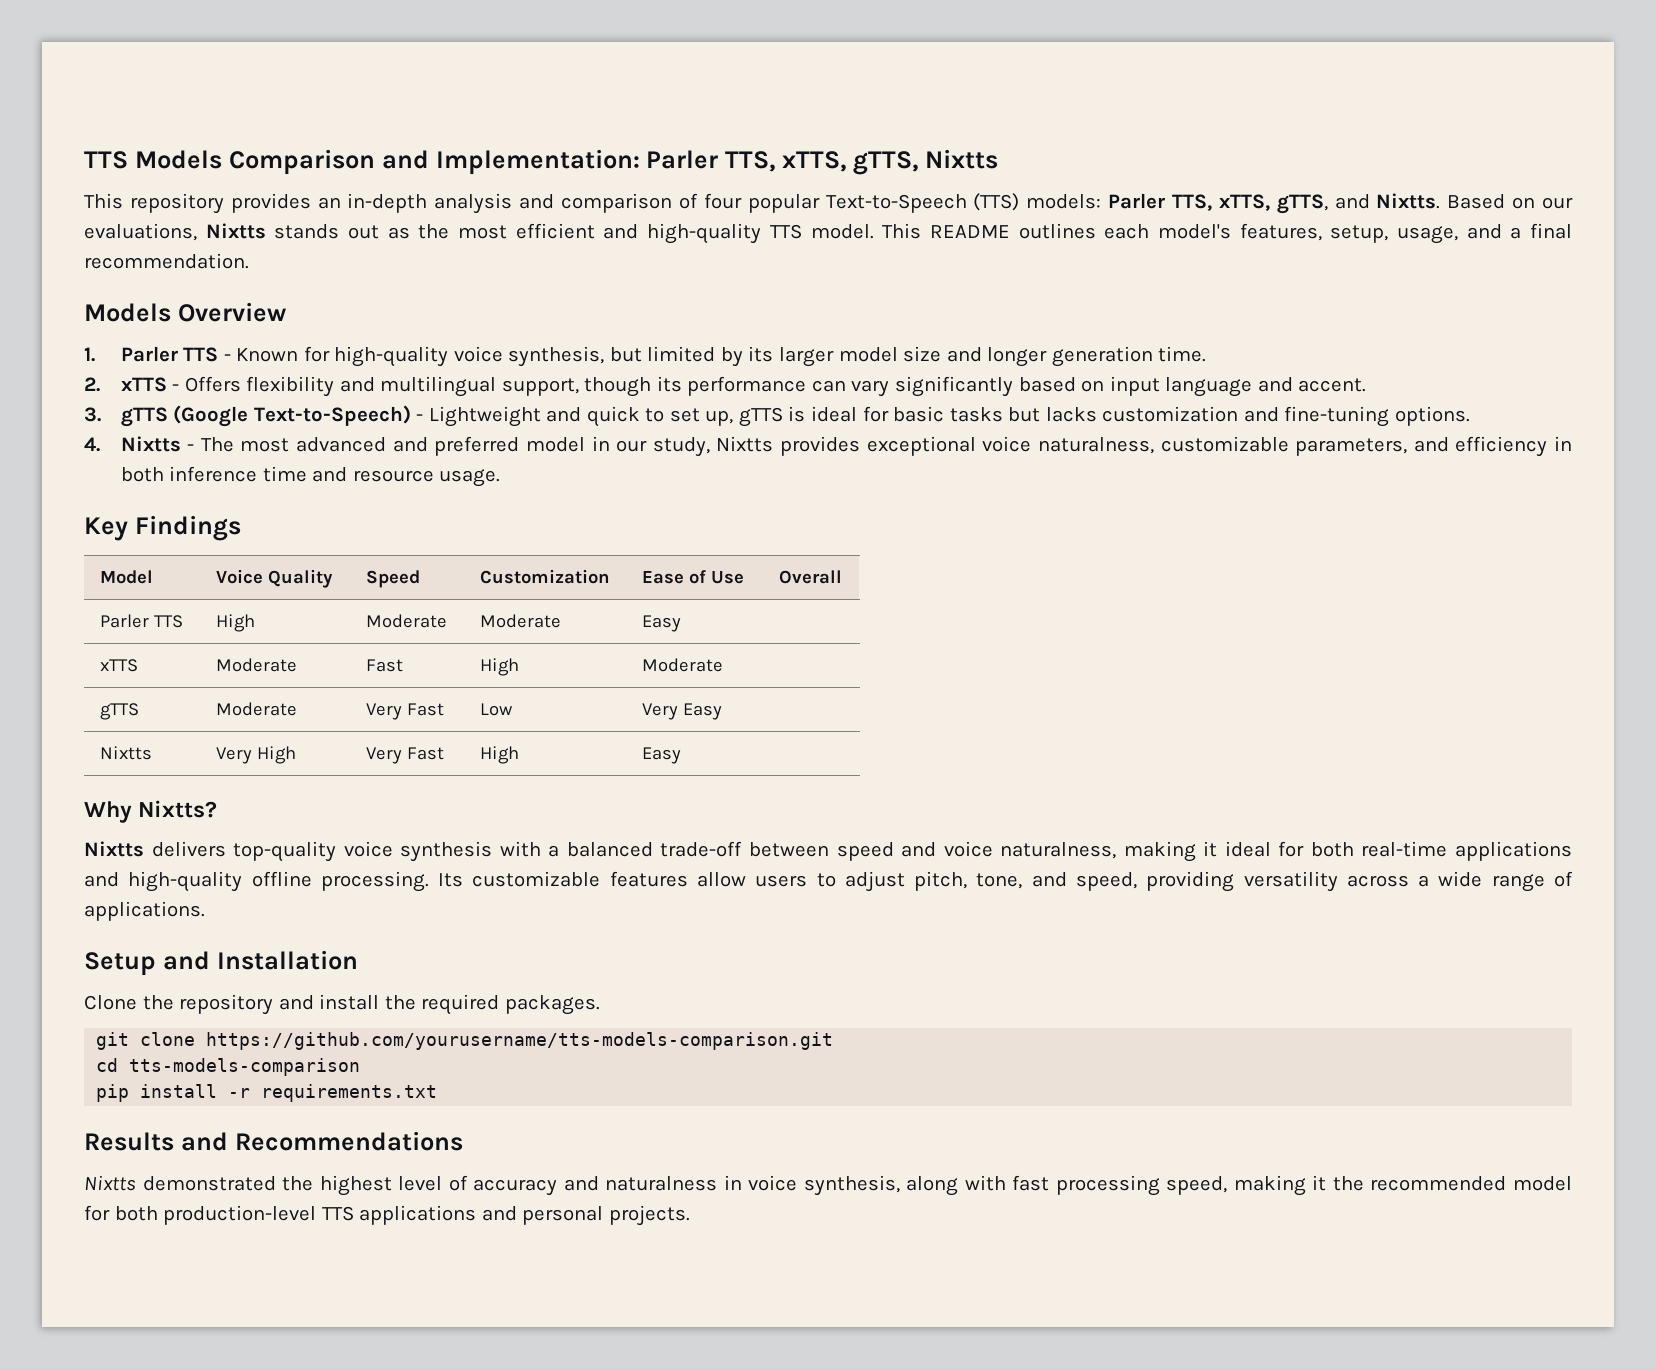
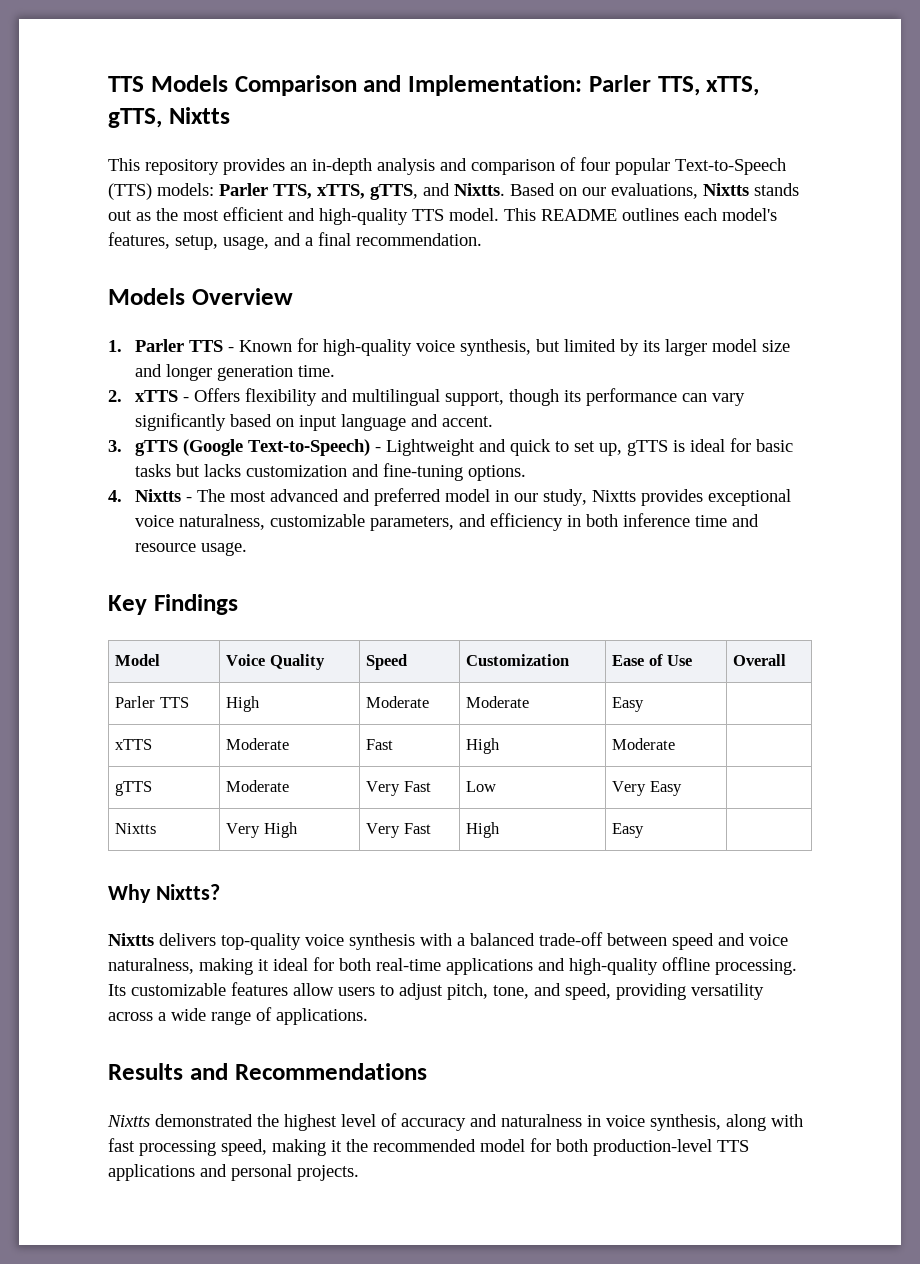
- Setup and Installation
- Clone the repository and install the required packages.
- git clone https://github.com/yourusername/tts-models-comparison.git
- cd tts-models-comparison
- pip install -r requirements.txt

